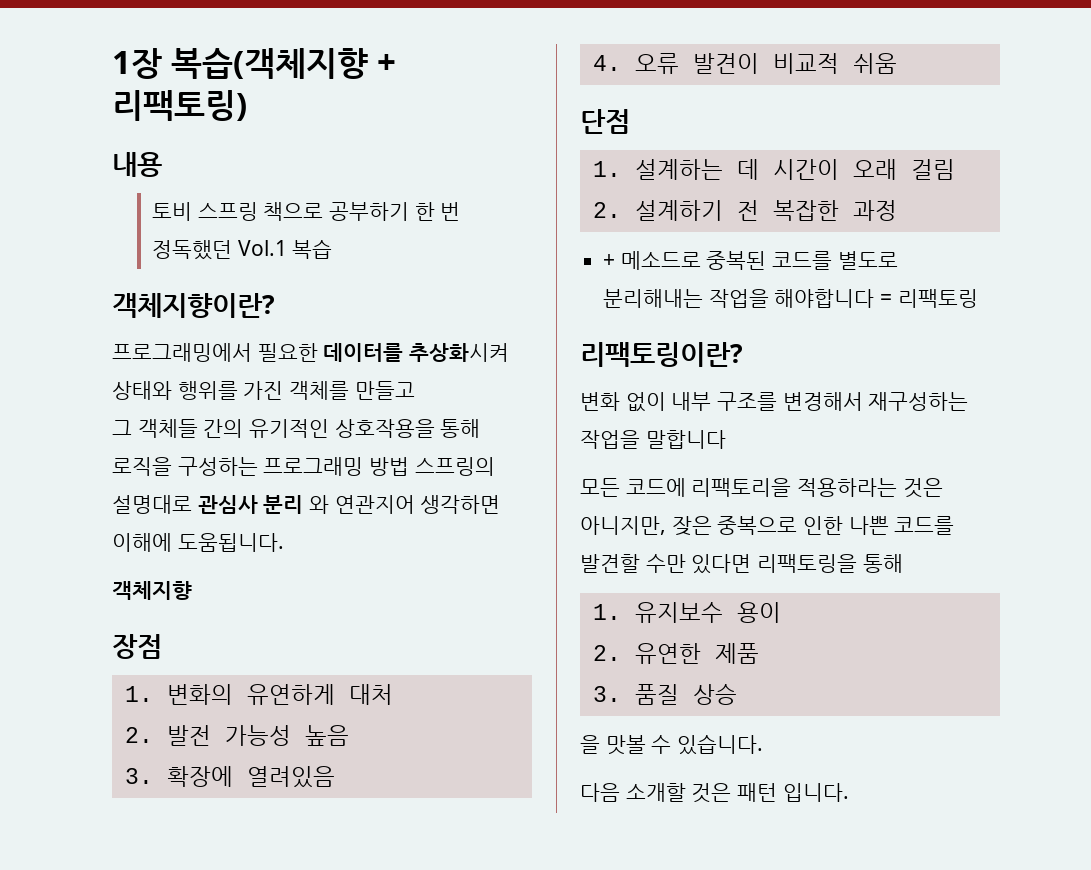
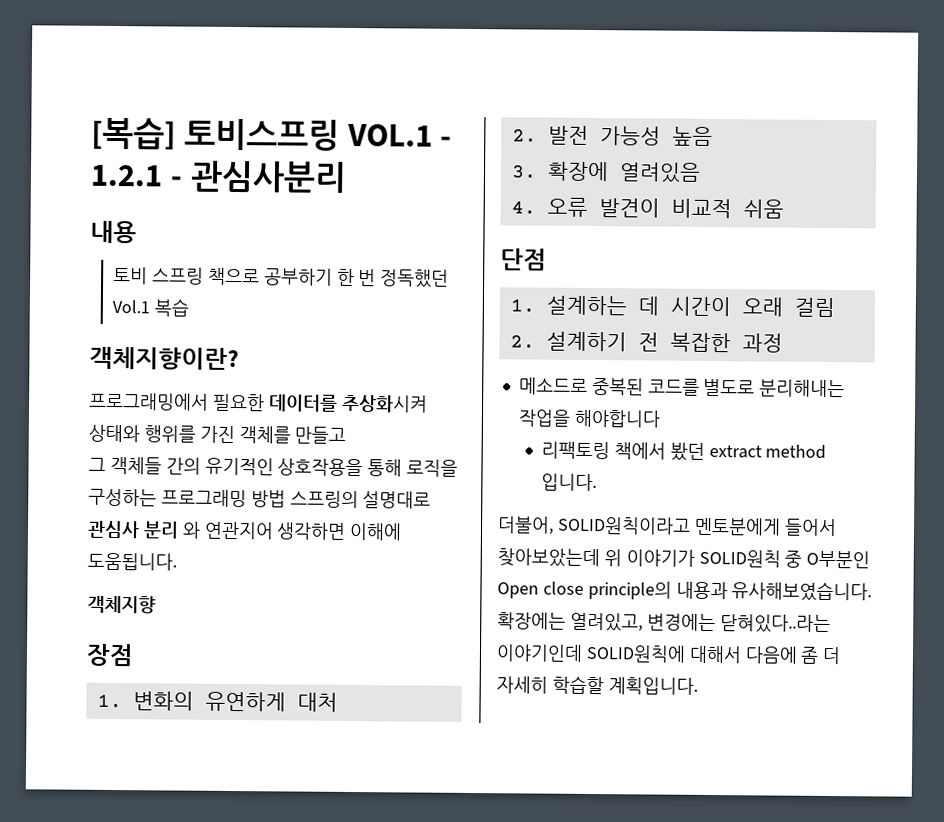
- 1장 복습(객체지향 + 리팩토링)
+ [복습] 토비스프링 VOL.1 - 1.2.1 - 관심사분리
- + 메소드로 중복된 코드를 별도로 분리해내는 작업을 해야합니다 = 리팩토링
- 리팩토링이란?
- 변화 없이 내부 구조를 변경해서 재구성하는 작업을 말합니다
- 모든 코드에 리팩토리을 적용하라는 것은 아니지만, 잦은 중복으로 인한 나쁜 코드를 발견할 수만 있다면 리팩토링을 통해
- 1. 유지보수 용이
- 2. 유연한 제품
- 3. 품질 상승
- 을 맛볼 수 있습니다.
- 다음 소개할 것은 패턴 입니다.
+ 메소드로 중복된 코드를 별도로 분리해내는 작업을 해야합니다
+ 리팩토링 책에서 봤던 extract method 입니다.
+ 더불어, SOLID원칙이라고 멘토분에게 들어서 찾아보았는데 위 이야기가 SOLID원칙 중 O부분인 Open close principle의 내용과 유사해보였습니다. 확장에는 열려있고, 변경에는 닫혀있다..라는 이야기인데 SOLID원칙에 대해서 다음에 좀 더 자세히 학습할 계획입니다.

